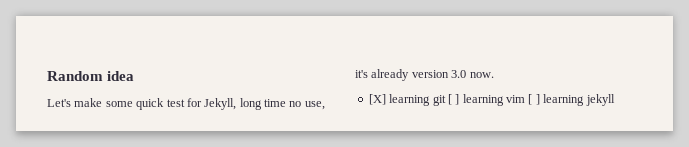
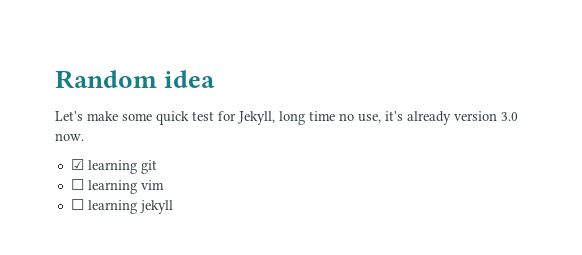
- [X] learning git [ ] learning vim [ ] learning jekyll
+ ☑ learning git
+ ☐ learning vim
+ ☐ learning jekyll

